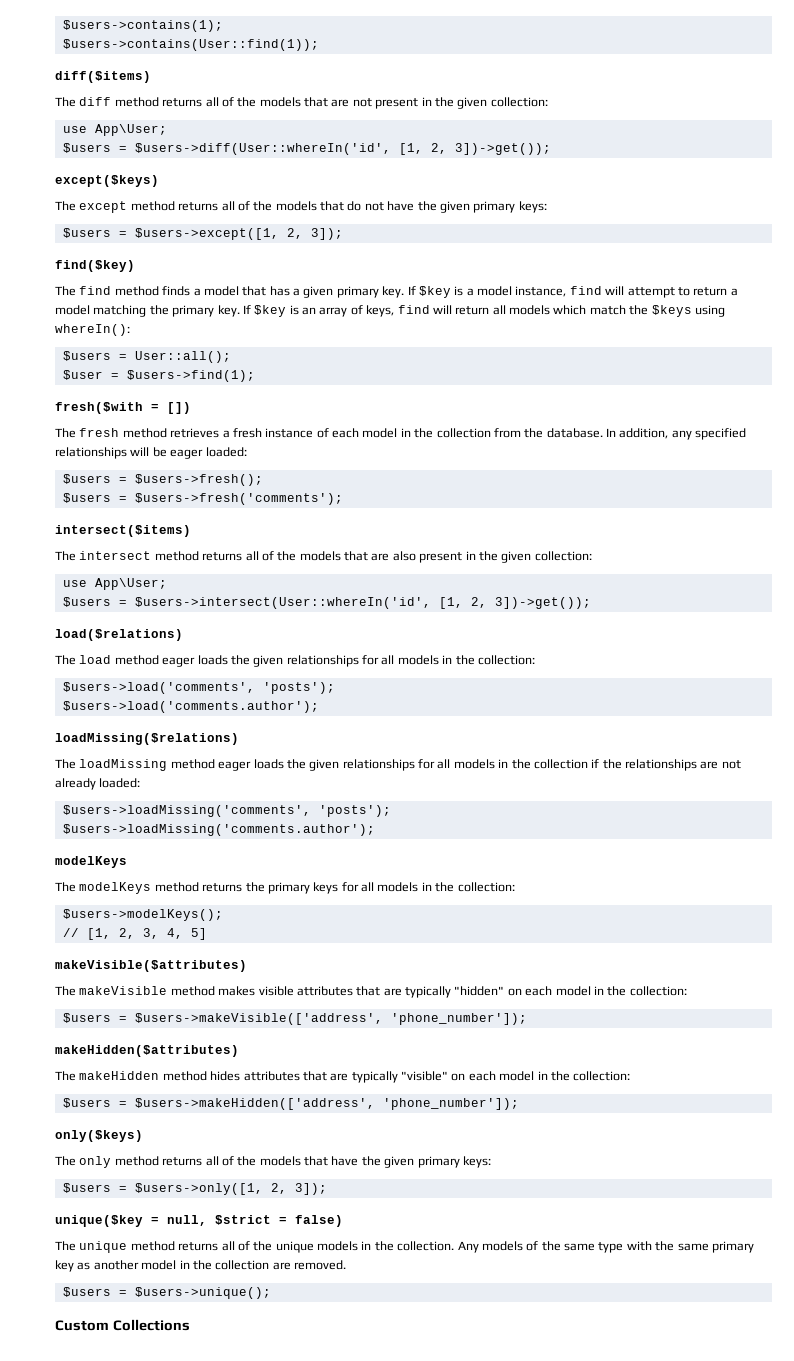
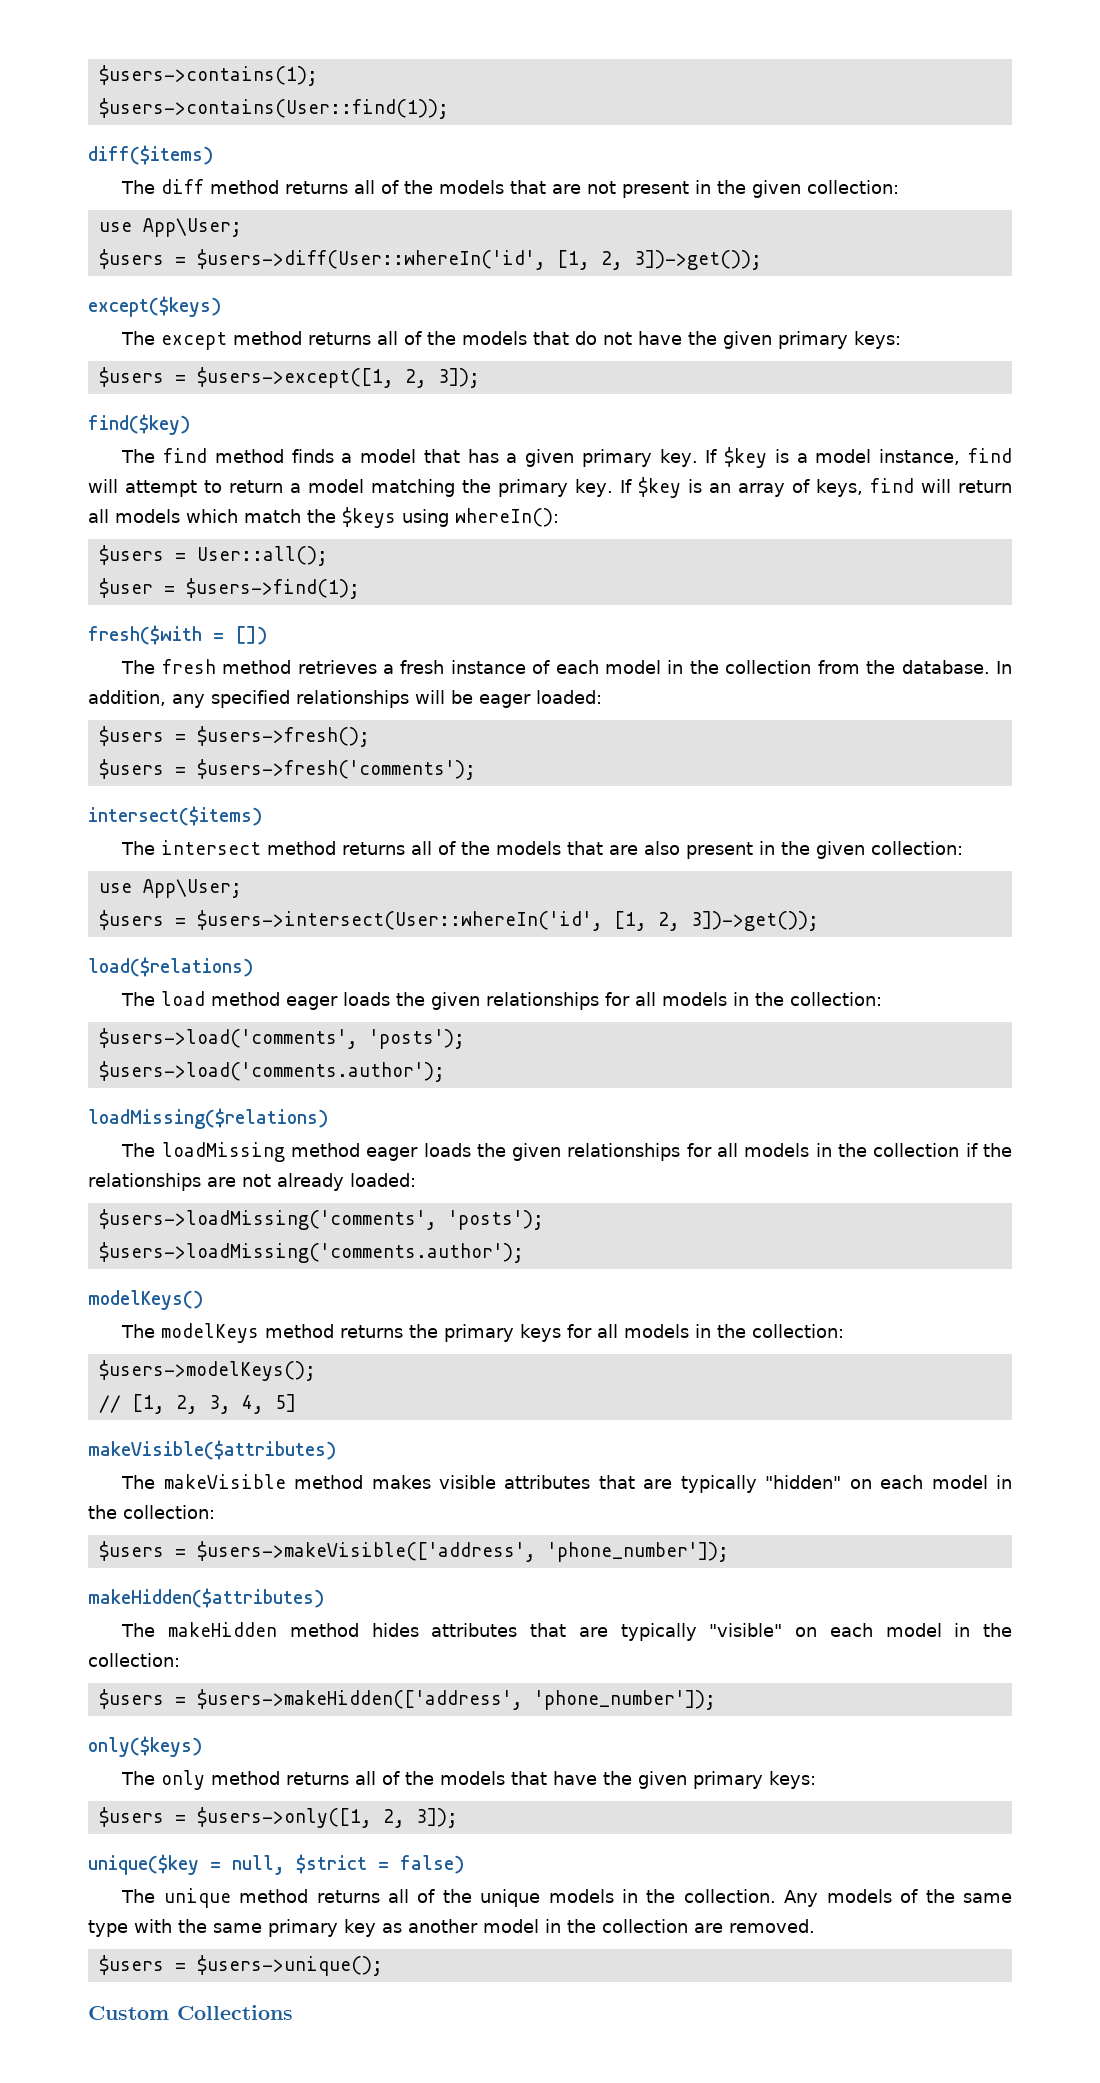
  $users->loadMissing('comments.author');
- modelKeys
+ modelKeys()

